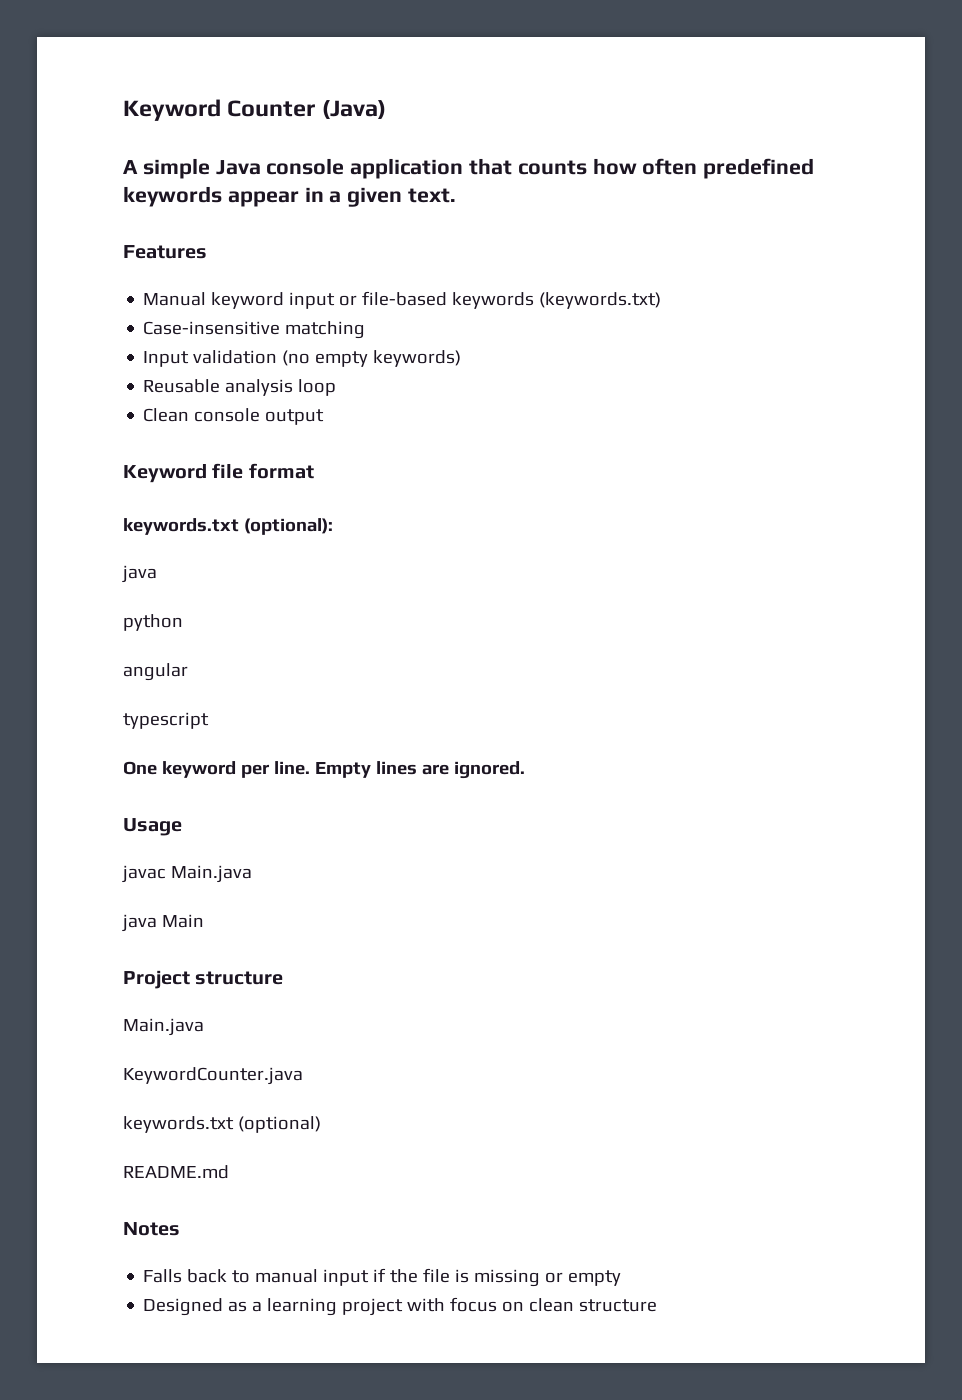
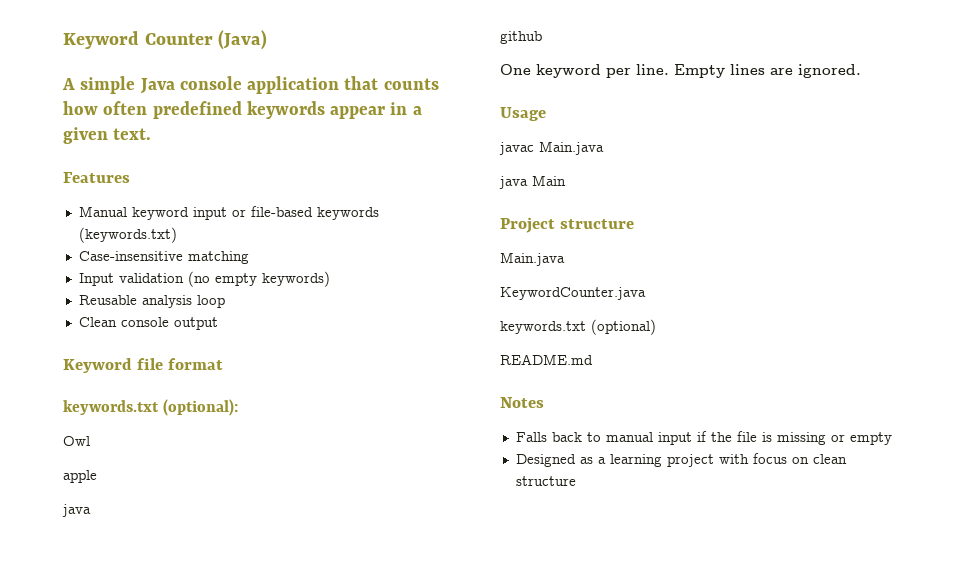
+ Owl
+ apple
- python
- angular
- typescript
+ github

